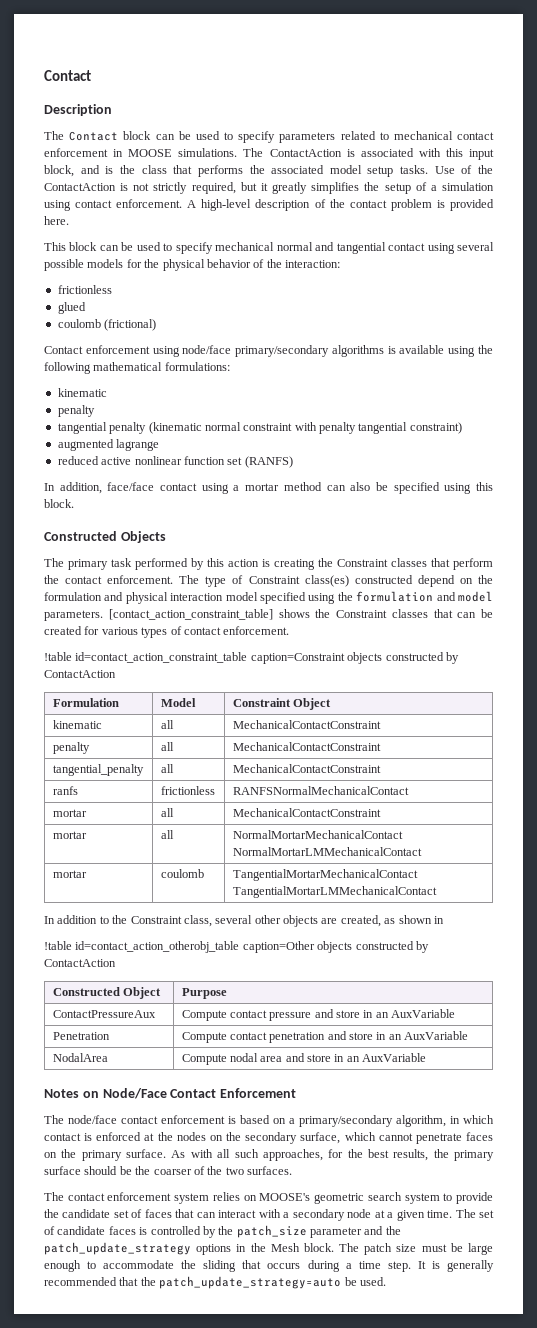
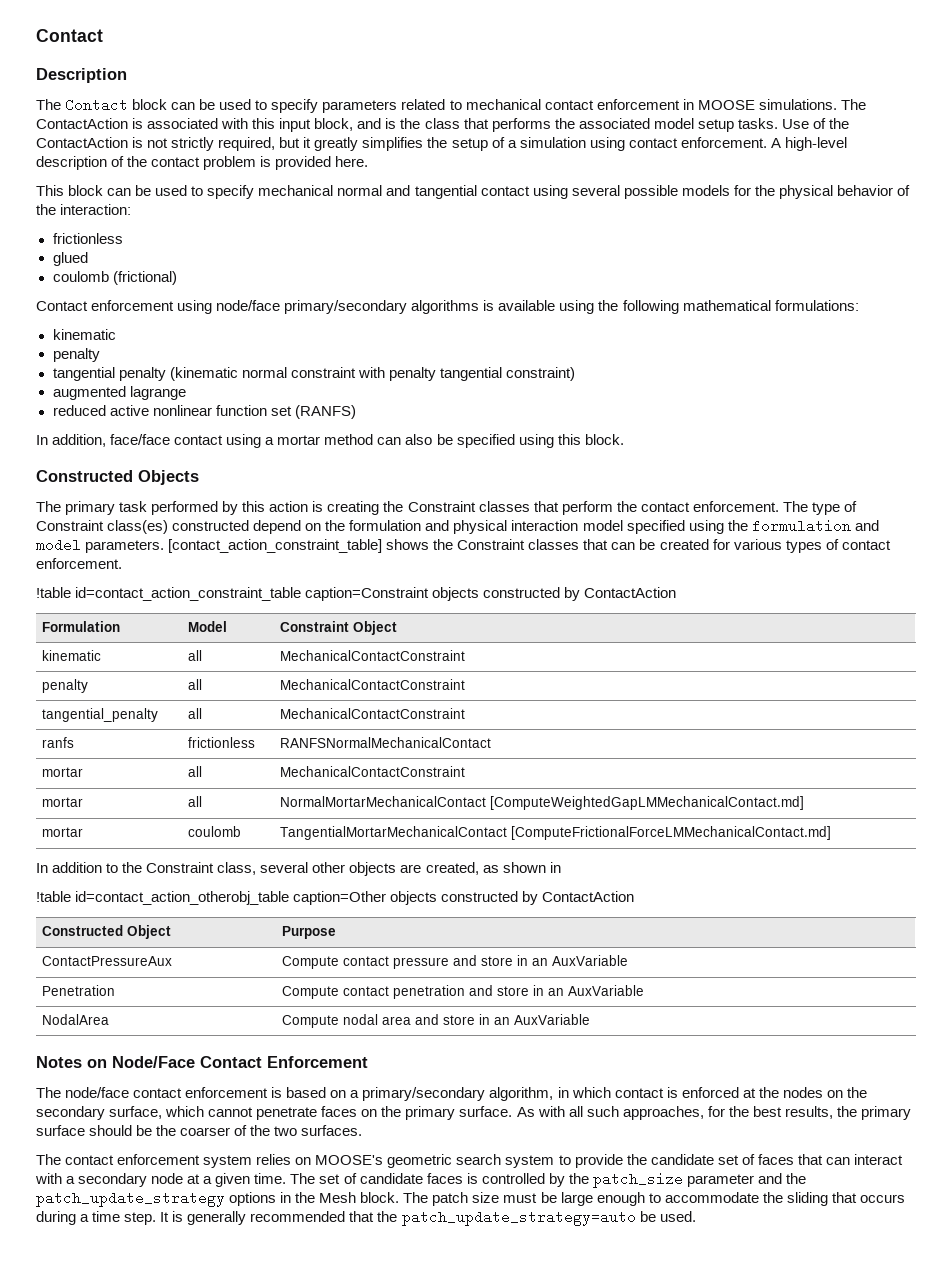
- mortar | all | NormalMortarMechanicalContact NormalMortarLMMechanicalContact
+ mortar | all | NormalMortarMechanicalContact [ComputeWeightedGapLMMechanicalContact.md]
- mortar | coulomb | TangentialMortarMechanicalContact TangentialMortarLMMechanicalContact
+ mortar | coulomb | TangentialMortarMechanicalContact [ComputeFrictionalForceLMMechanicalContact.md]

